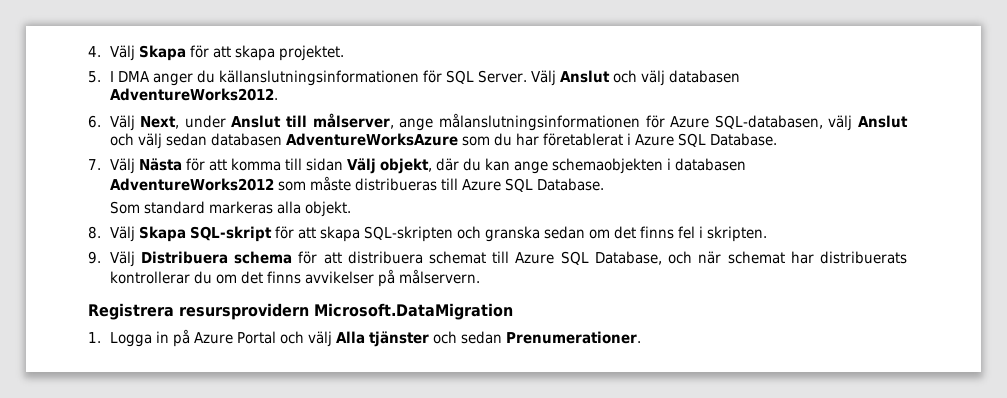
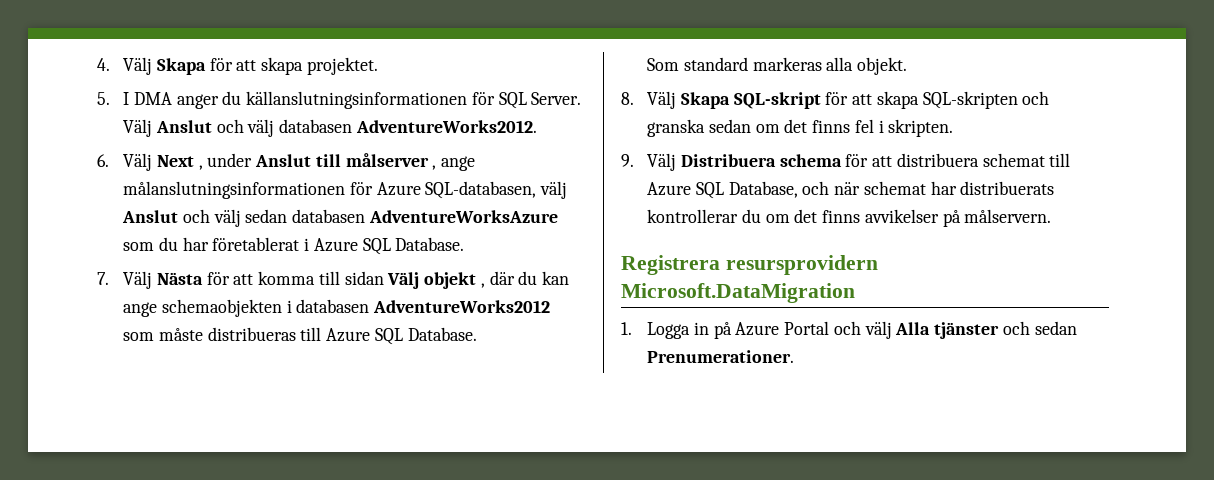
- 6. Välj Next, under Anslut till målserver, ange målanslutningsinformationen för Azure SQL-databasen, välj Anslut och välj sedan databasen AdventureWorksAzure som du har företablerat i Azure SQL Database.
+ 6. Välj Next , under Anslut till målserver , ange målanslutningsinformationen för Azure SQL-databasen, välj Anslut och välj sedan databasen AdventureWorksAzure som du har företablerat i Azure SQL Database.
- 7. Välj Nästa för att komma till sidan Välj objekt, där du kan ange schemaobjekten i databasen AdventureWorks2012 som måste distribueras till Azure SQL Database.
+ 7. Välj Nästa för att komma till sidan Välj objekt , där du kan ange schemaobjekten i databasen AdventureWorks2012 som måste distribueras till Azure SQL Database.

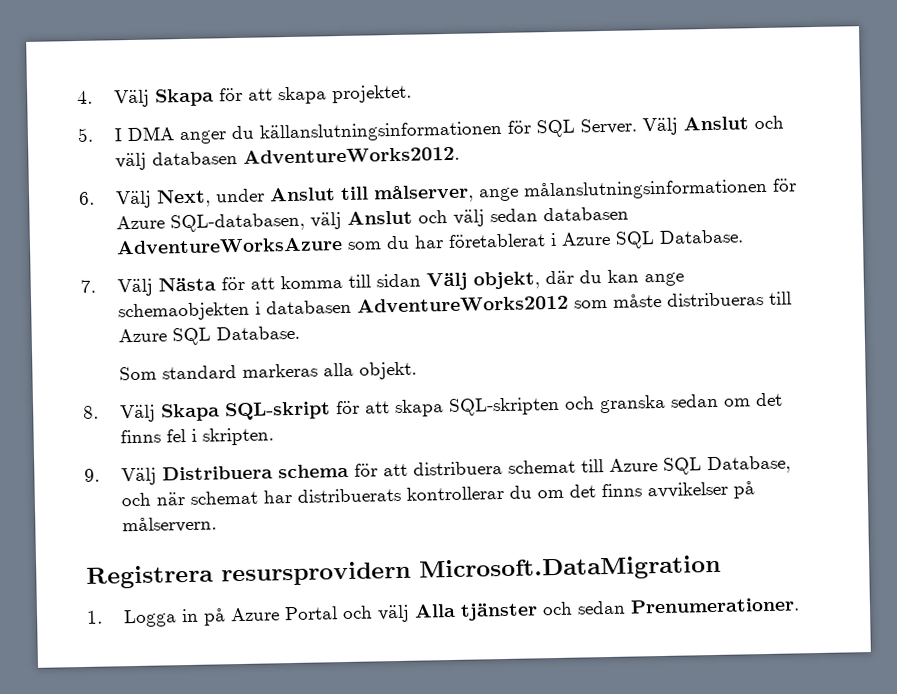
- 6. Välj Next , under Anslut till målserver , ange målanslutningsinformationen för Azure SQL-databasen, välj Anslut och välj sedan databasen AdventureWorksAzure som du har företablerat i Azure SQL Database.
+ 6. Välj Next, under Anslut till målserver, ange målanslutningsinformationen för Azure SQL-databasen, välj Anslut och välj sedan databasen AdventureWorksAzure som du har företablerat i Azure SQL Database.
- 7. Välj Nästa för att komma till sidan Välj objekt , där du kan ange schemaobjekten i databasen AdventureWorks2012 som måste distribueras till Azure SQL Database.
+ 7. Välj Nästa för att komma till sidan Välj objekt, där du kan ange schemaobjekten i databasen AdventureWorks2012 som måste distribueras till Azure SQL Database.

